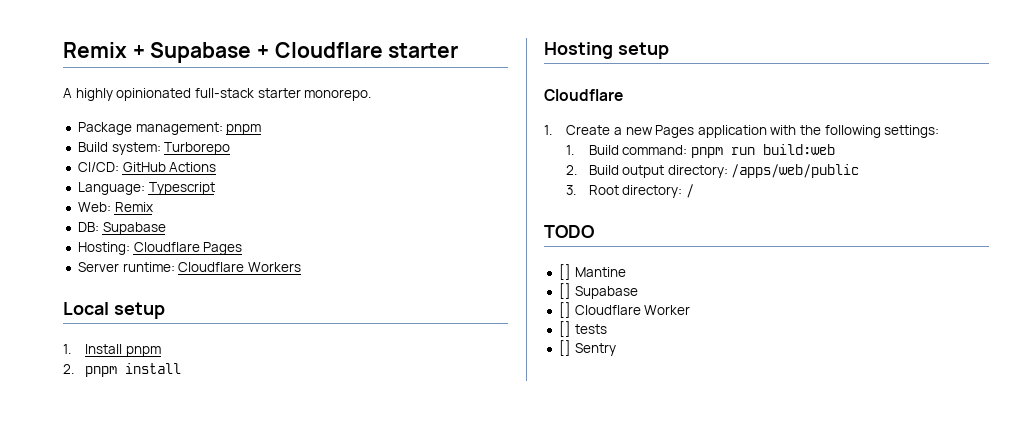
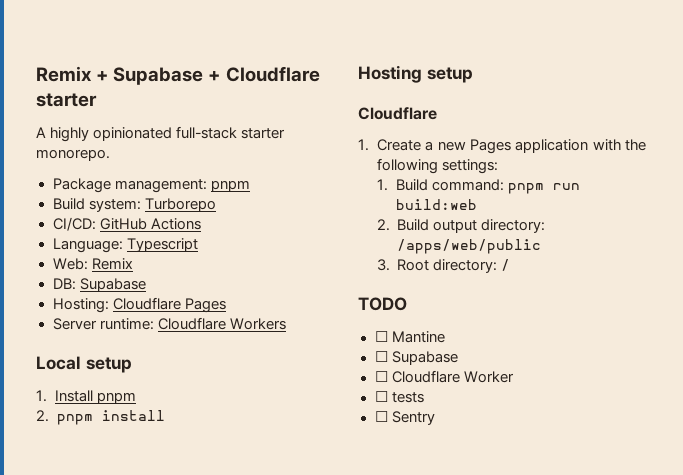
- [] Mantine
+ ☐ Mantine
- [] Supabase
- [] Cloudflare Worker
+ ☐ Supabase
+ ☐ Cloudflare Worker
- [] tests
+ ☐ tests
- [] Sentry
+ ☐ Sentry

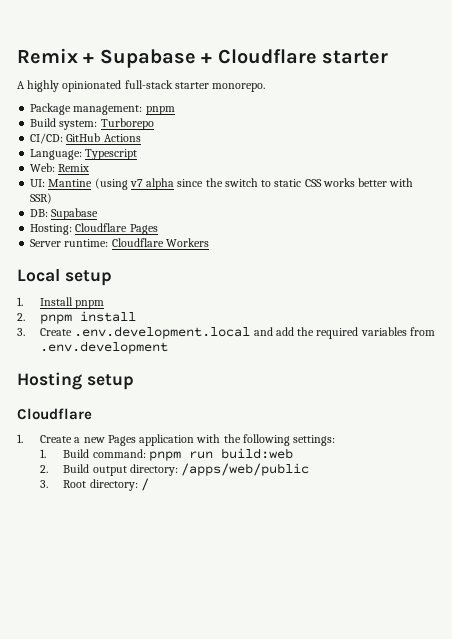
+ UI: Mantine (using v7 alpha since the switch to static CSS works better with SSR)
+ 3. Create .env.development.local and add the required variables from .env.development
- TODO
- ☐ Mantine
- ☐ Supabase
- ☐ Cloudflare Worker
- ☐ tests
- ☐ Sentry

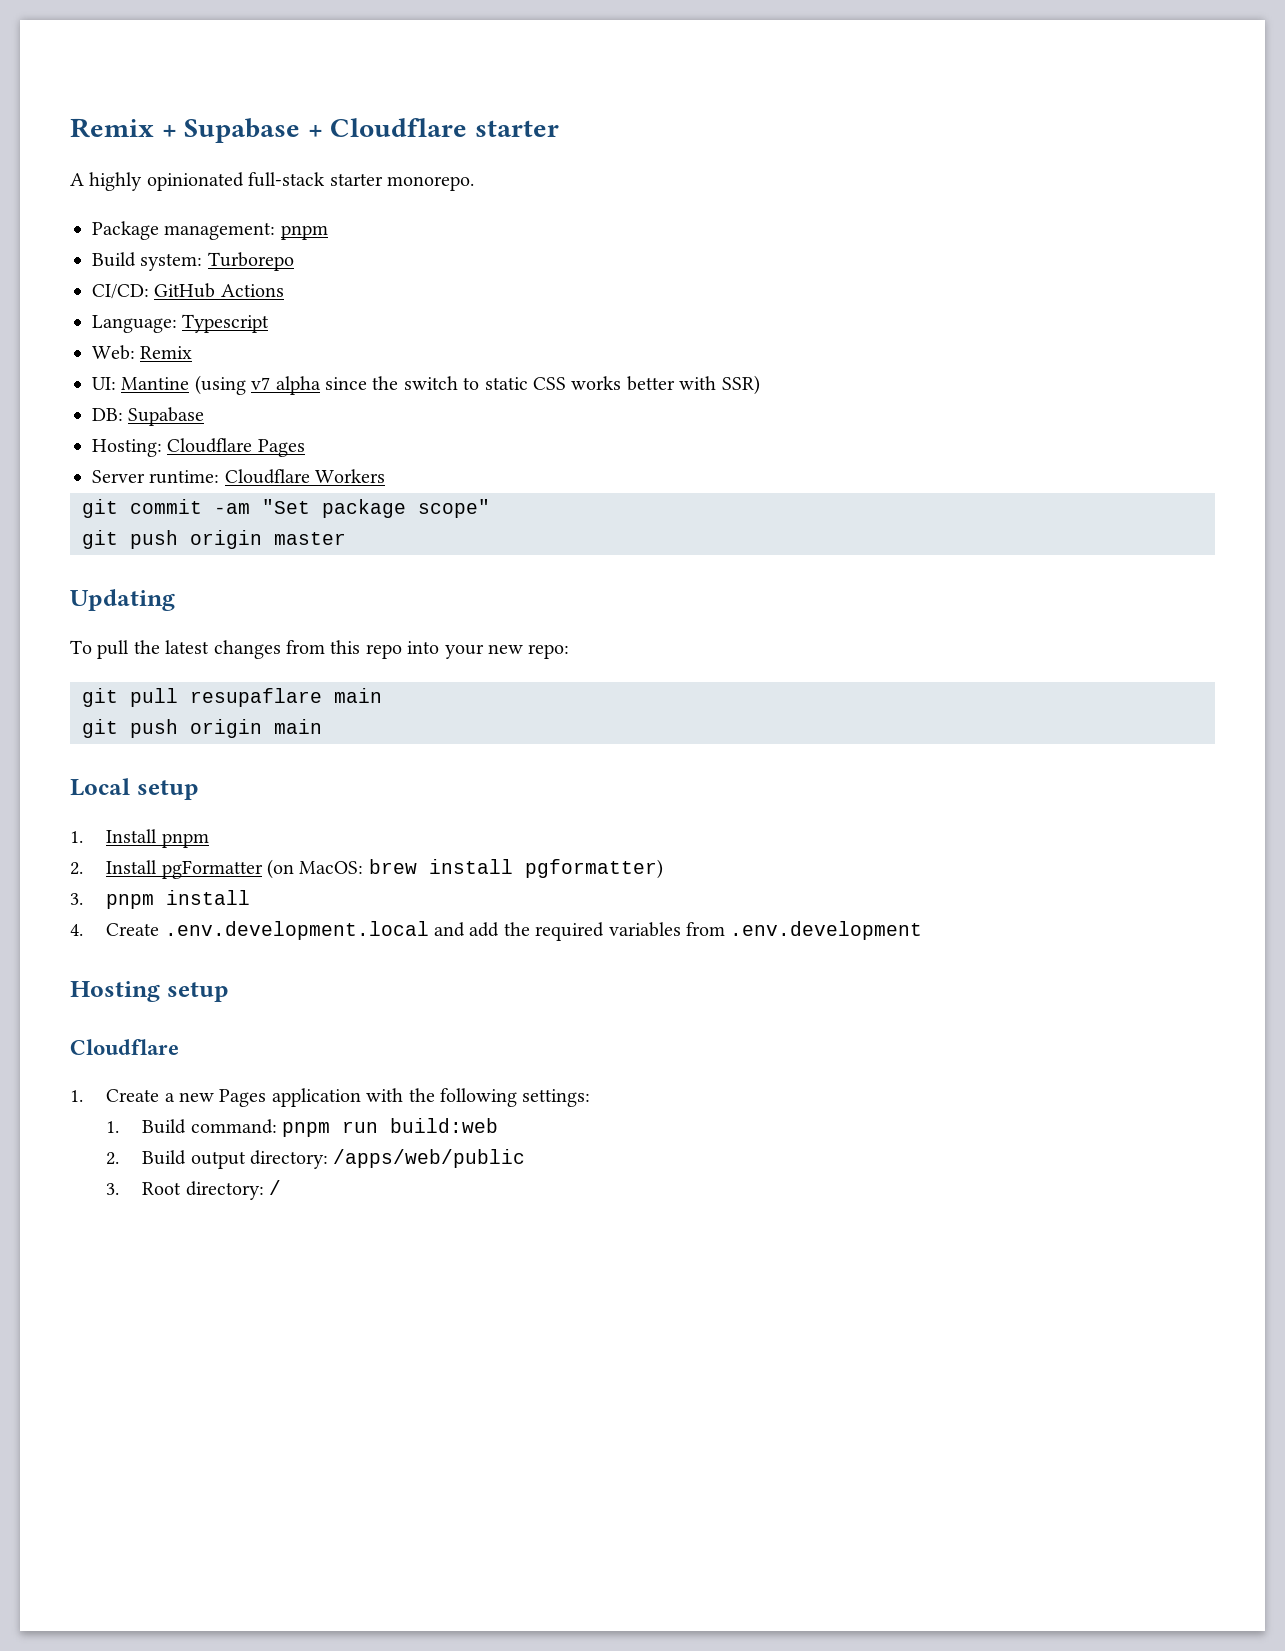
+ git commit -am "Set package scope"
+ git push origin master
+ Updating
+ To pull the latest changes from this repo into your new repo:
+ git pull resupaflare main
+ git push origin main
- 2. pnpm install
+ 2. Install pgFormatter (on MacOS: brew install pgformatter)
+ 3. pnpm install
- 3. Create .env.development.local and add the required variables from .env.development
+ 4. Create .env.development.local and add the required variables from .env.development

